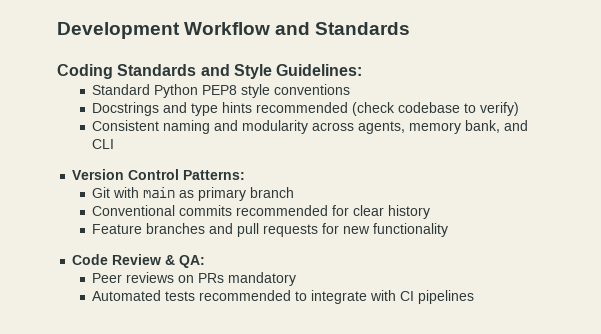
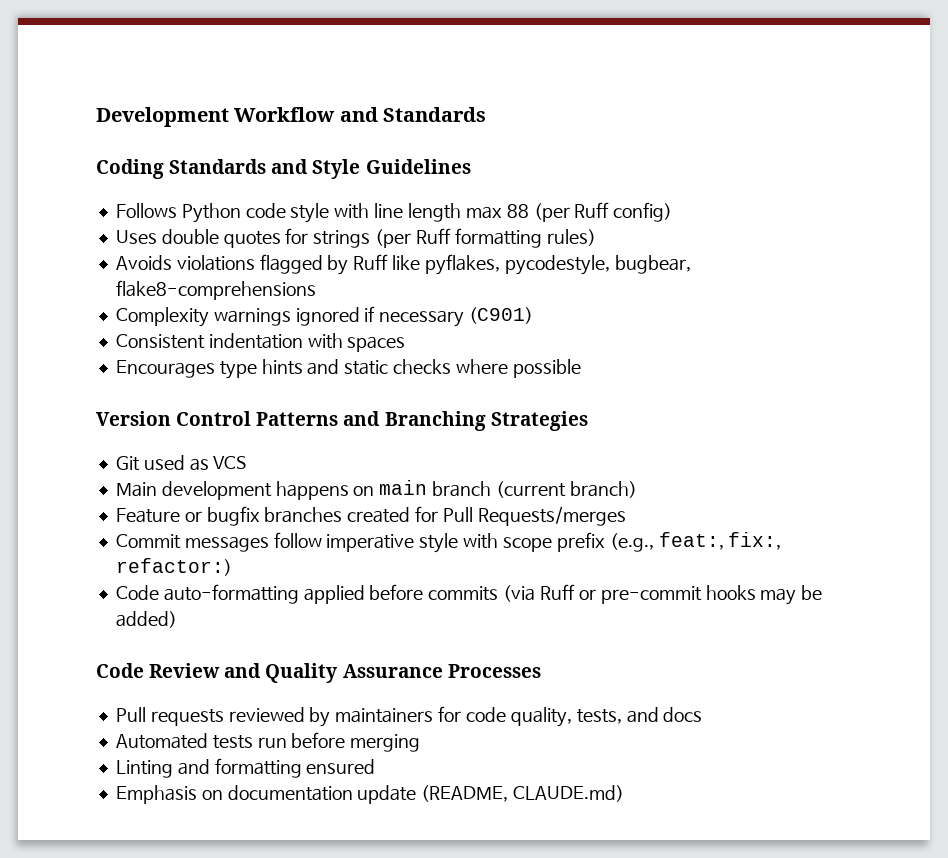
- Coding Standards and Style Guidelines:
- Standard Python PEP8 style conventions
- Docstrings and type hints recommended (check codebase to verify)
- Consistent naming and modularity across agents, memory bank, and CLI
- Version Control Patterns:
- Git with main as primary branch
- Conventional commits recommended for clear history
- Feature branches and pull requests for new functionality
- Code Review & QA:
- Peer reviews on PRs mandatory
- Automated tests recommended to integrate with CI pipelines
+ Coding Standards and Style Guidelines
+ Follows Python code style with line length max 88 (per Ruff config)
+ Uses double quotes for strings (per Ruff formatting rules)
+ Avoids violations flagged by Ruff like pyflakes, pycodestyle, bugbear, flake8-comprehensions
+ Complexity warnings ignored if necessary (C901)
+ Consistent indentation with spaces
+ Encourages type hints and static checks where possible
+ Version Control Patterns and Branching Strategies
+ Git used as VCS
+ Main development happens on main branch (current branch)
+ Feature or bugfix branches created for Pull Requests/merges
+ Commit messages follow imperative style with scope prefix (e.g., feat:, fix:, refactor:)
+ Code auto-formatting applied before commits (via Ruff or pre-commit hooks may be added)
+ Code Review and Quality Assurance Processes
+ Pull requests reviewed by maintainers for code quality, tests, and docs
+ Automated tests run before merging
+ Linting and formatting ensured
+ Emphasis on documentation update (README, CLAUDE.md)

